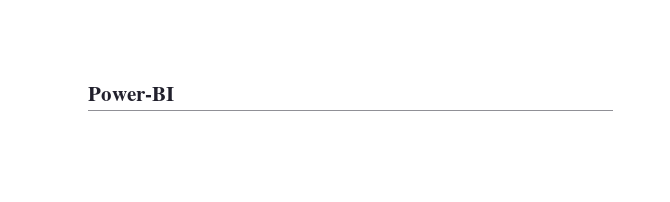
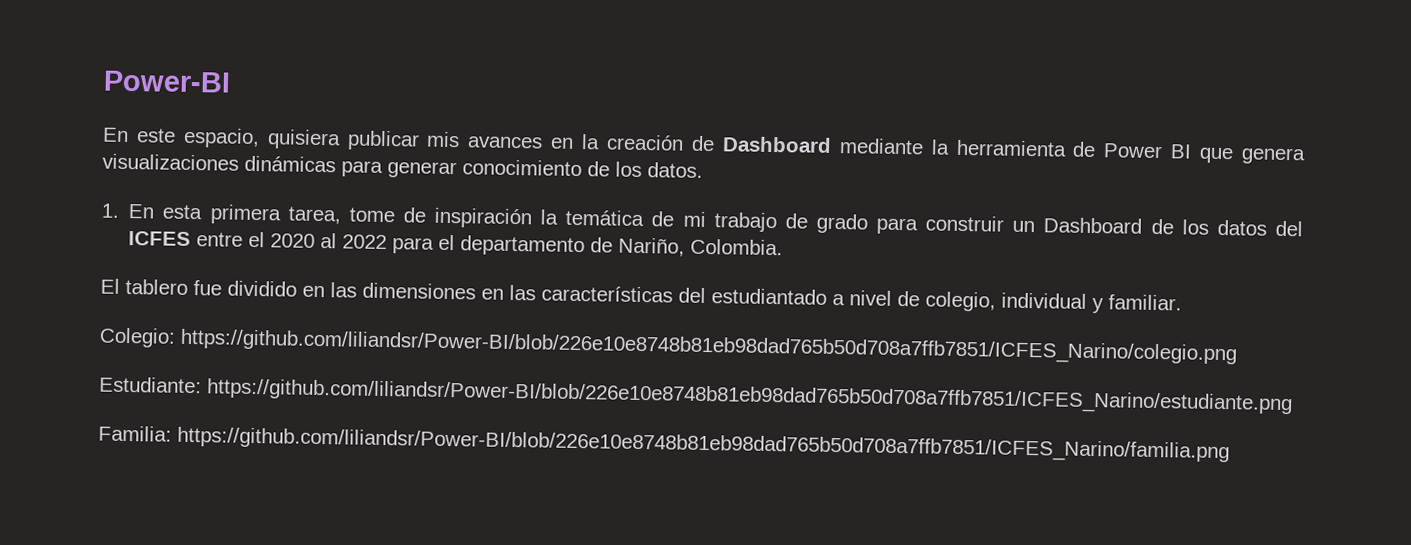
+ En este espacio, quisiera publicar mis avances en la creación de Dashboard mediante la herramienta de Power BI que genera visualizaciones dinámicas para generar conocimiento de los datos.
+ 1. En esta primera tarea, tome de inspiración la temática de mi trabajo de grado para construir un Dashboard de los datos del ICFES entre el 2020 al 2022 para el departamento de Nariño, Colombia.
+ El tablero fue dividido en las dimensiones en las características del estudiantado a nivel de colegio, individual y familiar.
+ Colegio: https://github.com/liliandsr/Power-BI/blob/226e10e8748b81eb98dad765b50d708a7ffb7851/ICFES_Narino/colegio.png
+ Estudiante: https://github.com/liliandsr/Power-BI/blob/226e10e8748b81eb98dad765b50d708a7ffb7851/ICFES_Narino/estudiante.png
+ Familia: https://github.com/liliandsr/Power-BI/blob/226e10e8748b81eb98dad765b50d708a7ffb7851/ICFES_Narino/familia.png

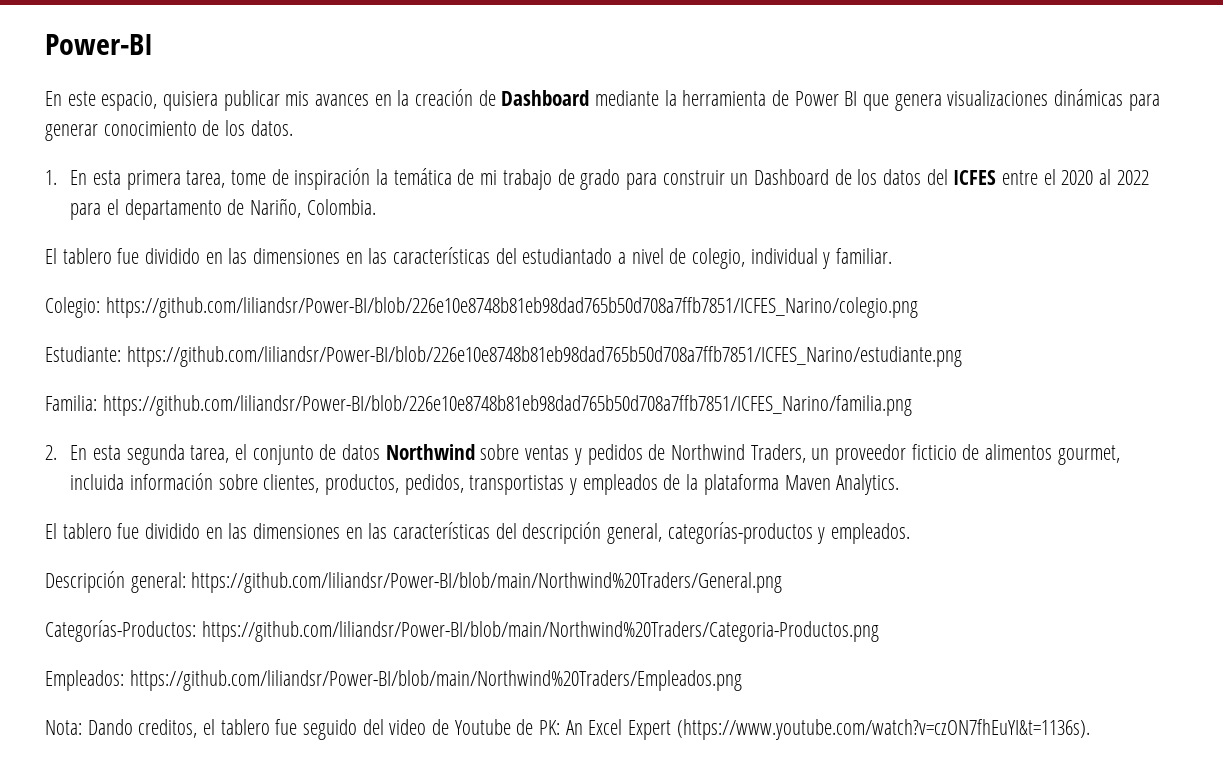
+ 2. En esta segunda tarea, el conjunto de datos Northwind sobre ventas y pedidos de Northwind Traders, un proveedor ficticio de alimentos gourmet, incluida información sobre clientes, productos, pedidos, transportistas y empleados de la plataforma Maven Analytics.
+ El tablero fue dividido en las dimensiones en las características del descripción general, categorías-productos y empleados.
+ Descripción general: https://github.com/liliandsr/Power-BI/blob/main/Northwind%20Traders/General.png
+ Categorías-Productos: https://github.com/liliandsr/Power-BI/blob/main/Northwind%20Traders/Categoria-Productos.png
+ Empleados: https://github.com/liliandsr/Power-BI/blob/main/Northwind%20Traders/Empleados.png
+ Nota: Dando creditos, el tablero fue seguido del video de Youtube de PK: An Excel Expert (https://www.youtube.com/watch?v=czON7fhEuYI&t=1136s).

